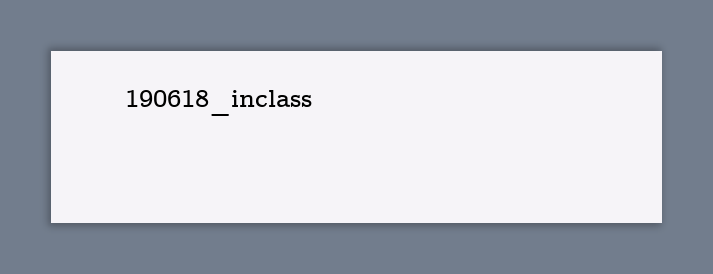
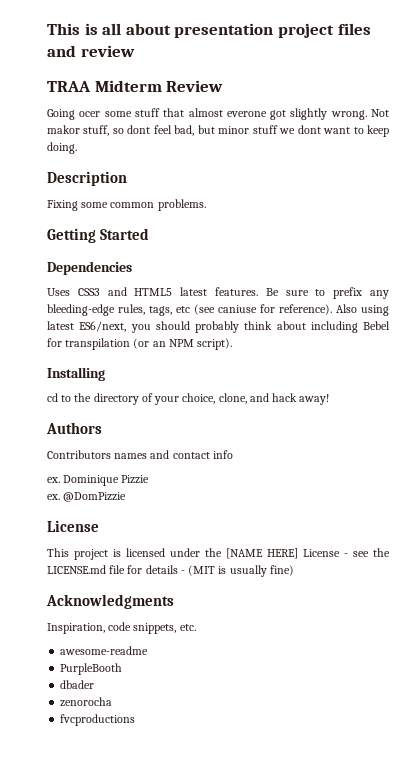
- 190618_inclass
+ This is all about presentation project files and review
+ TRAA Midterm Review
+ Going ocer some stuff that almost everone got slightly wrong. Not makor stuff, so dont feel bad, but minor stuff we dont want to keep doing.
+ Description
+ Fixing some common problems.
+ Getting Started
+ Dependencies
+ Uses CSS3 and HTML5 latest features. Be sure to prefix any bleeding-edge rules, tags, etc (see caniuse for reference). Also using latest ES6/next, you should probably think about including Bebel for transpilation (or an NPM script).
+ Installing
+ cd to the directory of your choice, clone, and hack away!
+ Authors
+ Contributors names and contact info
+ ex. Dominique Pizzie
+ ex. @DomPizzie
+ License
+ This project is licensed under the [NAME HERE] License - see the LICENSE.md file for details - (MIT is usually fine)
+ Acknowledgments
+ Inspiration, code snippets, etc.
+ awesome-readme
+ PurpleBooth
+ dbader
+ zenorocha
+ fvcproductions

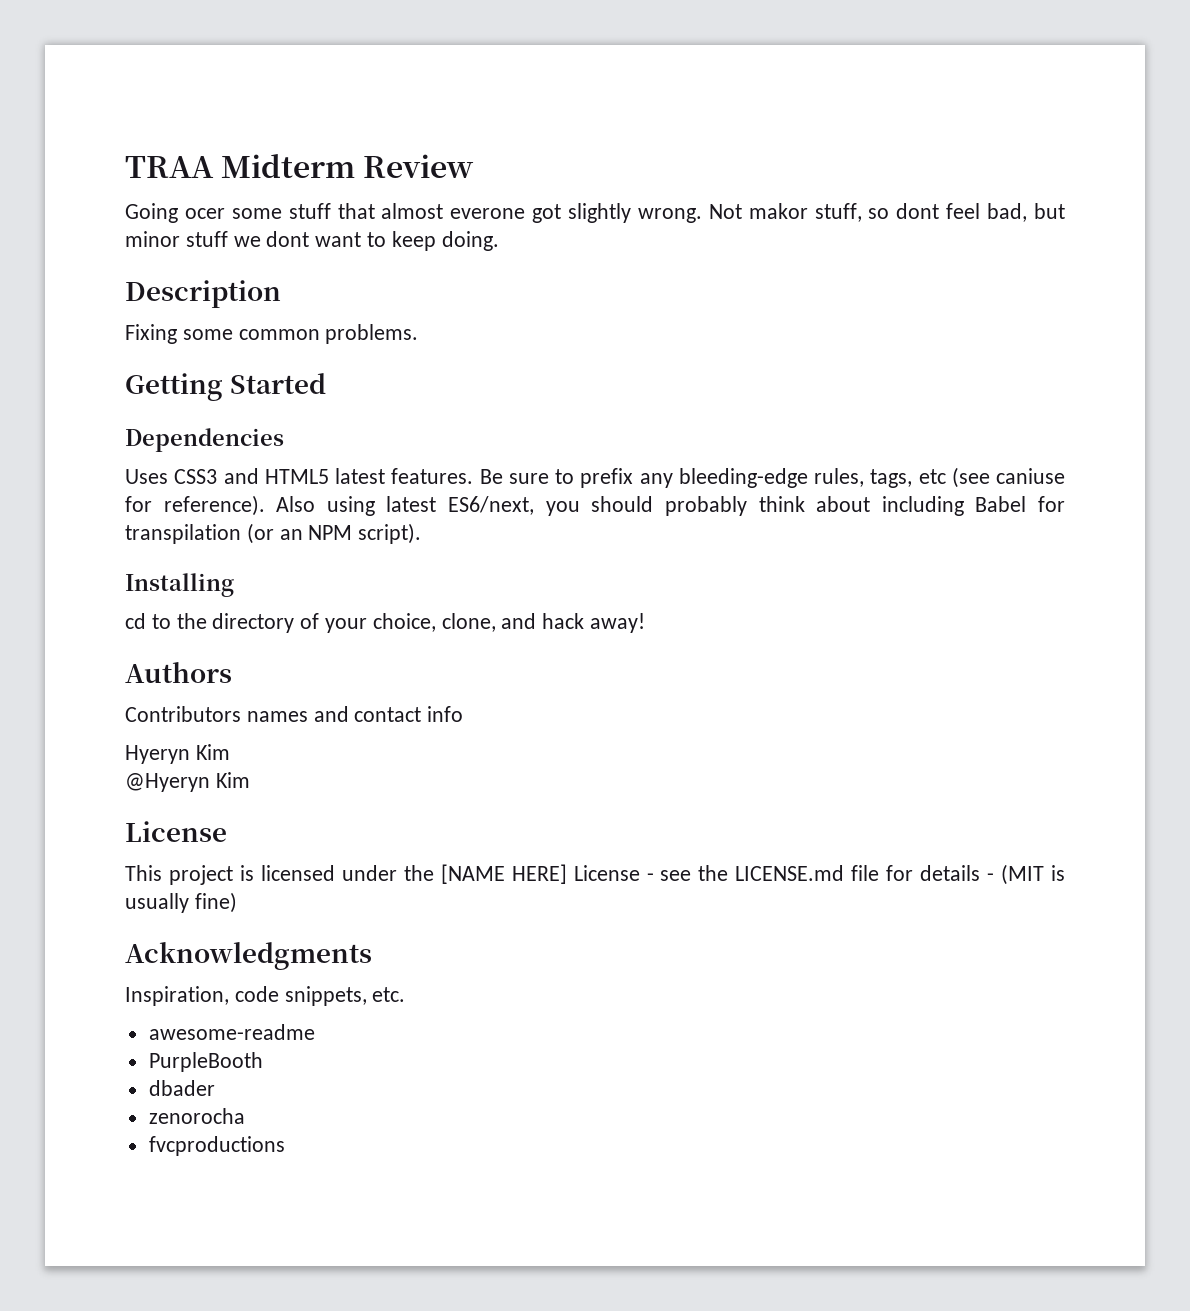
- This is all about presentation project files and review
- Also using latest ES6/next, you should probably think about including Bebel for transpilation (or an NPM script).
+ Also using latest ES6/next, you should probably think about including Babel for transpilation (or an NPM script).
- ex. Dominique Pizzie
- ex. @DomPizzie
+ Hyeryn Kim
+ @Hyeryn Kim

